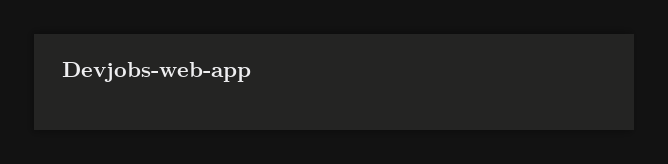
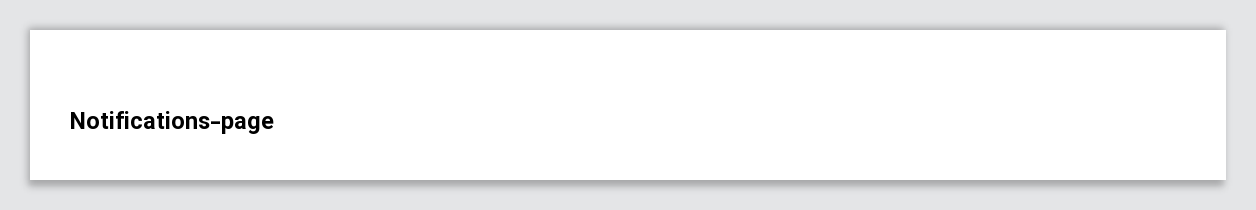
- Devjobs-web-app
+ Notifications-page

